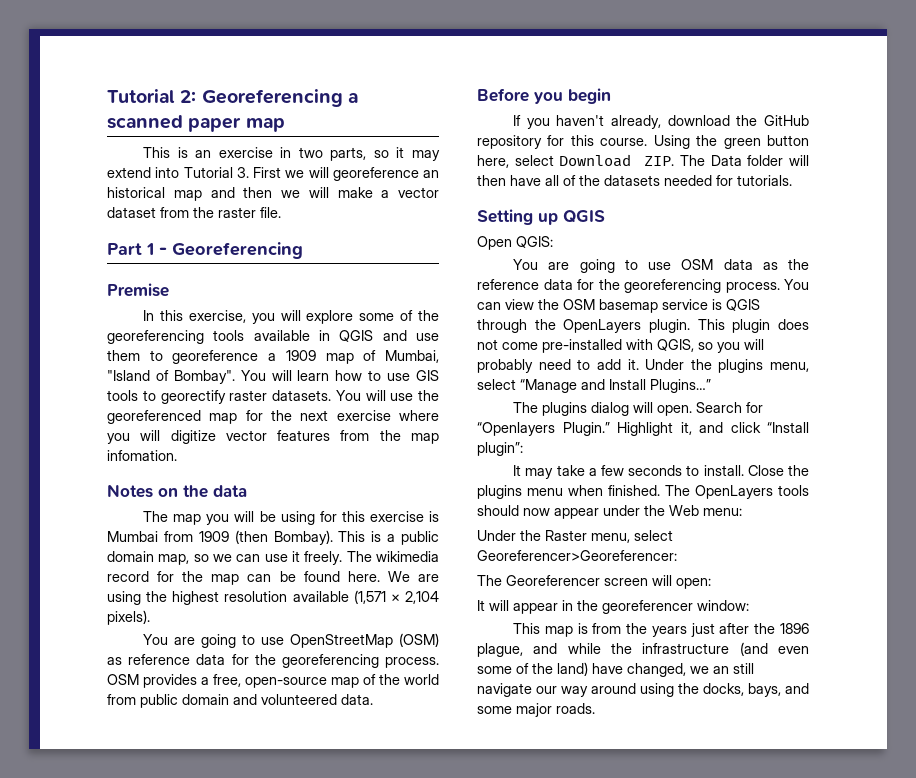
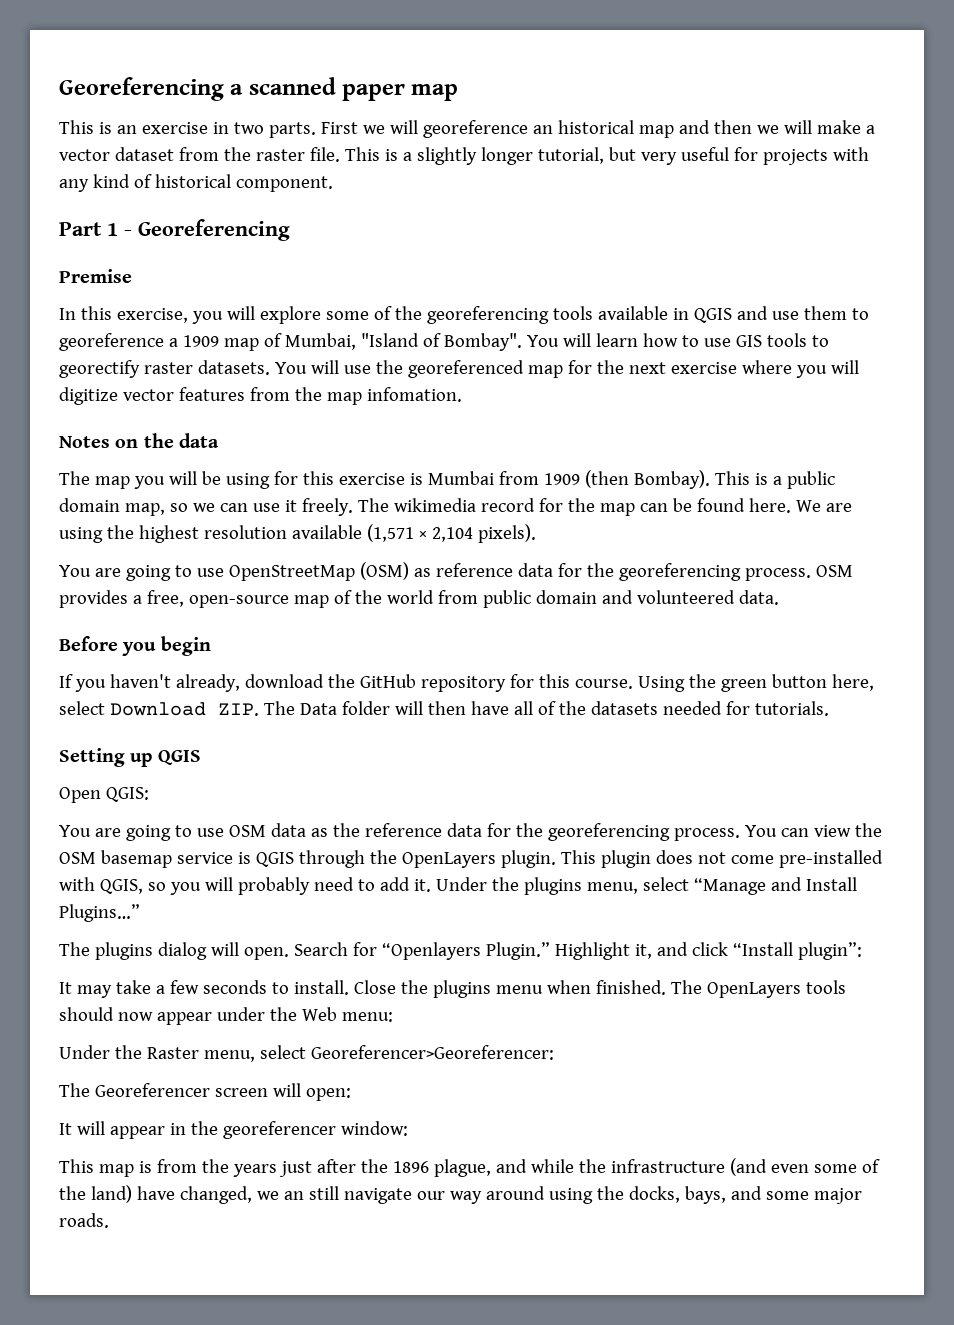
- Tutorial 2: Georeferencing a scanned paper map
+ Georeferencing a scanned paper map
- This is an exercise in two parts, so it may extend into Tutorial 3. First we will georeference an historical map and then we will make a vector dataset from the raster file.
+ This is an exercise in two parts. First we will georeference an historical map and then we will make a vector dataset from the raster file. This is a slightly longer tutorial, but very useful for projects with any kind of historical component.

